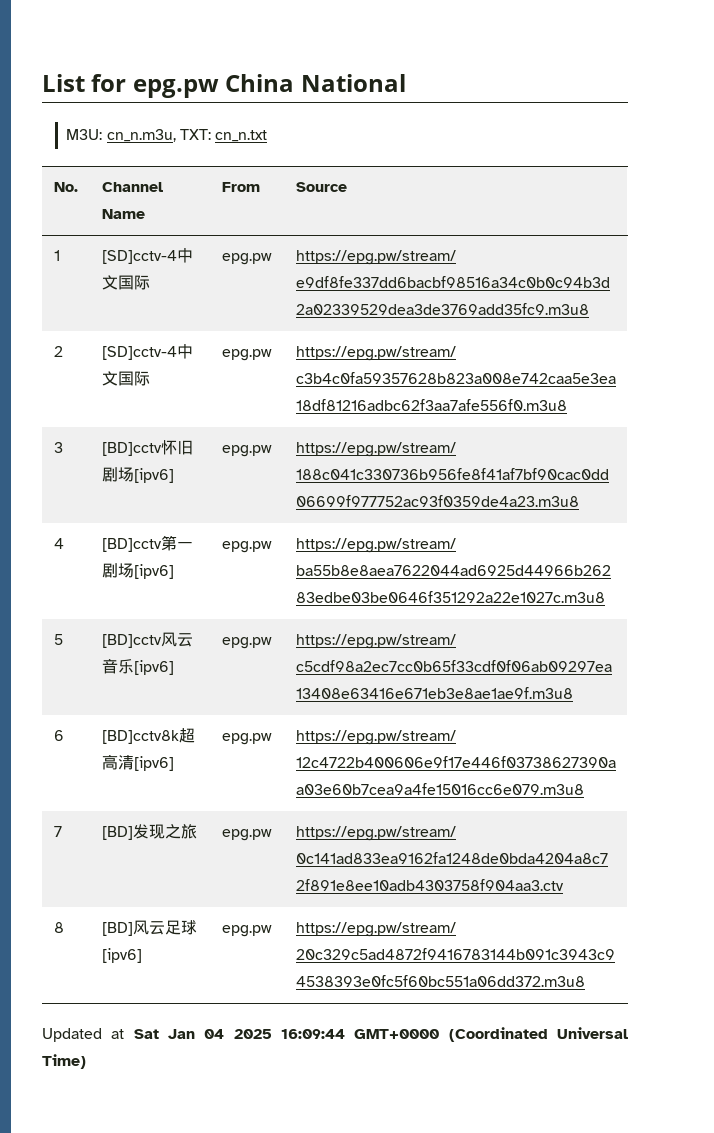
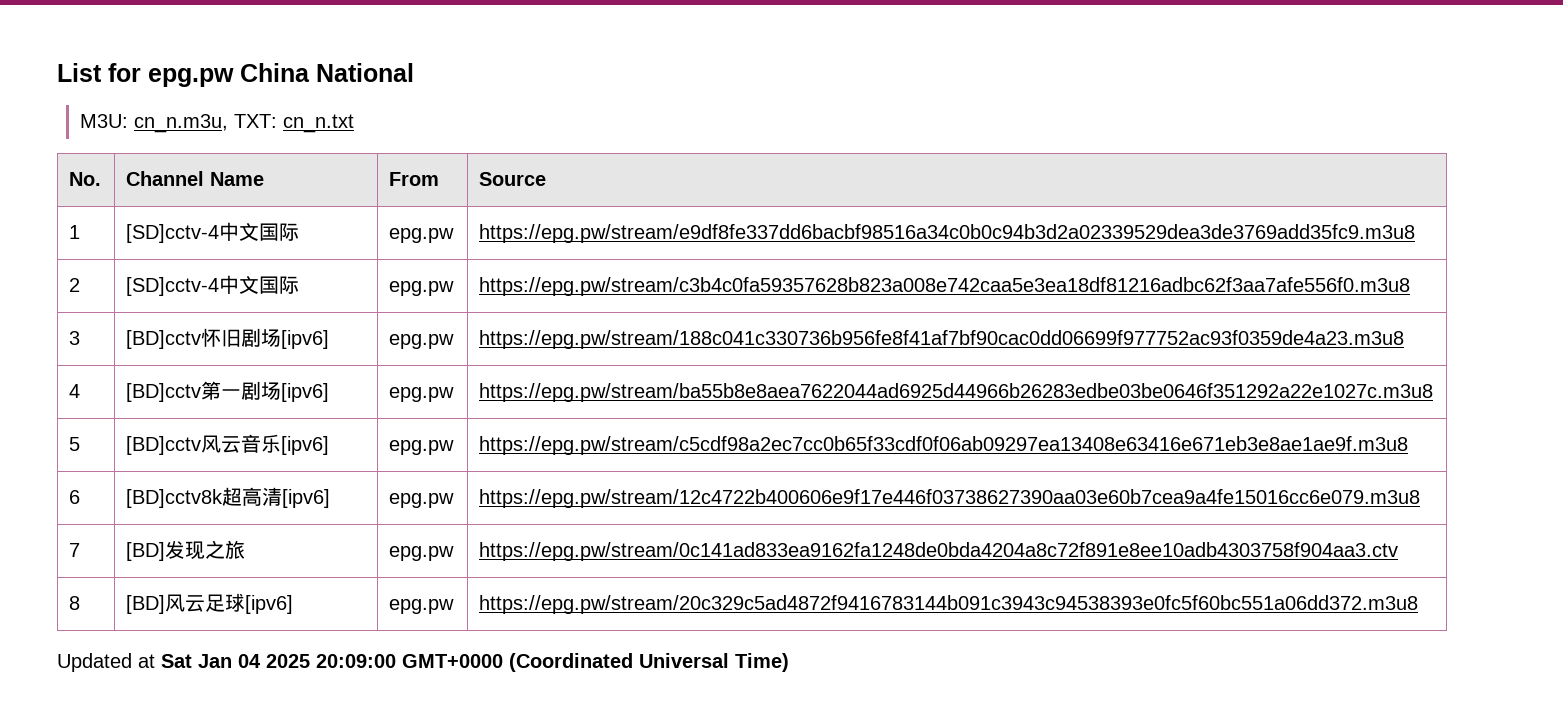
- Updated at Sat Jan 04 2025 16:09:44 GMT+0000 (Coordinated Universal Time)
+ Updated at Sat Jan 04 2025 20:09:00 GMT+0000 (Coordinated Universal Time)

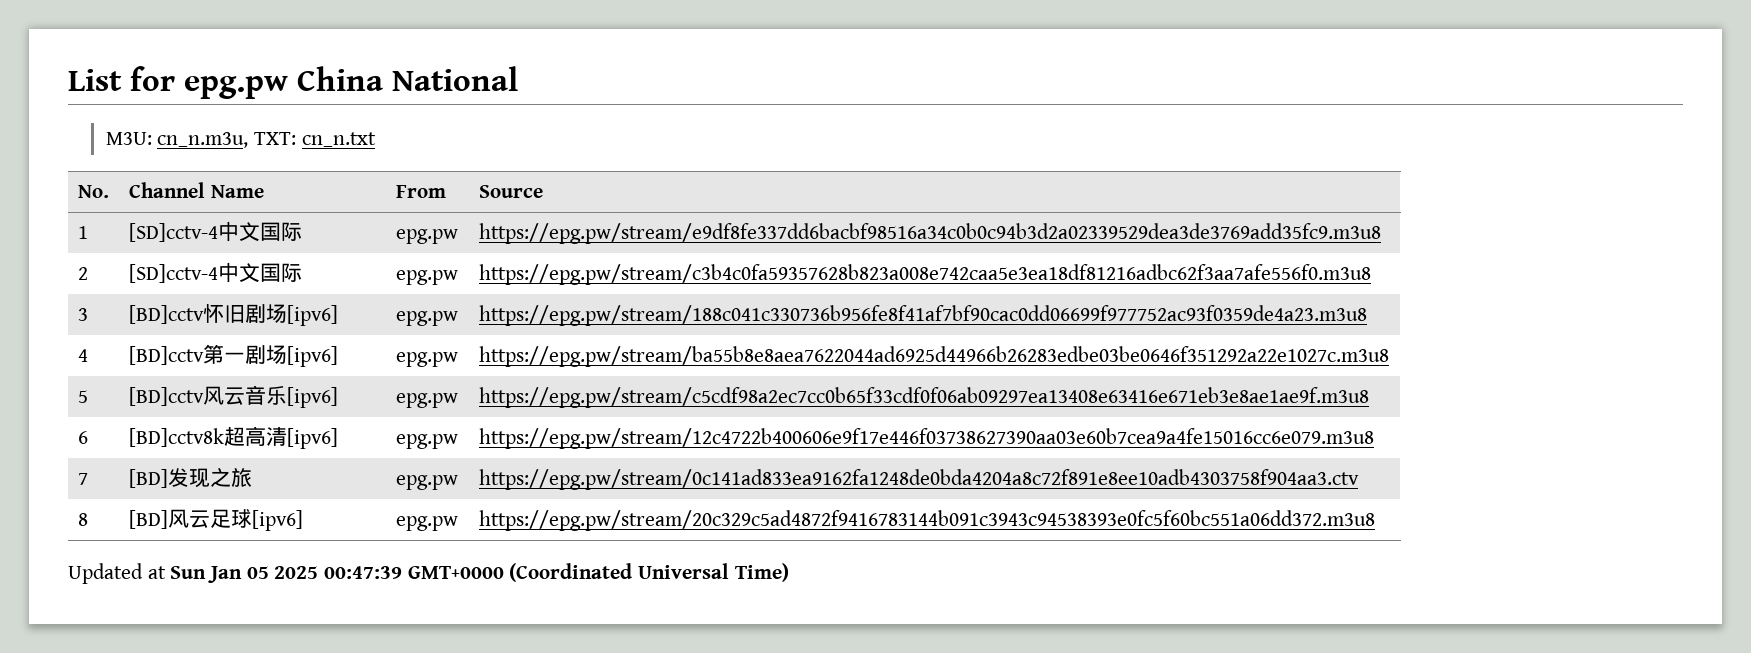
- Updated at Sat Jan 04 2025 20:09:00 GMT+0000 (Coordinated Universal Time)
+ Updated at Sun Jan 05 2025 00:47:39 GMT+0000 (Coordinated Universal Time)

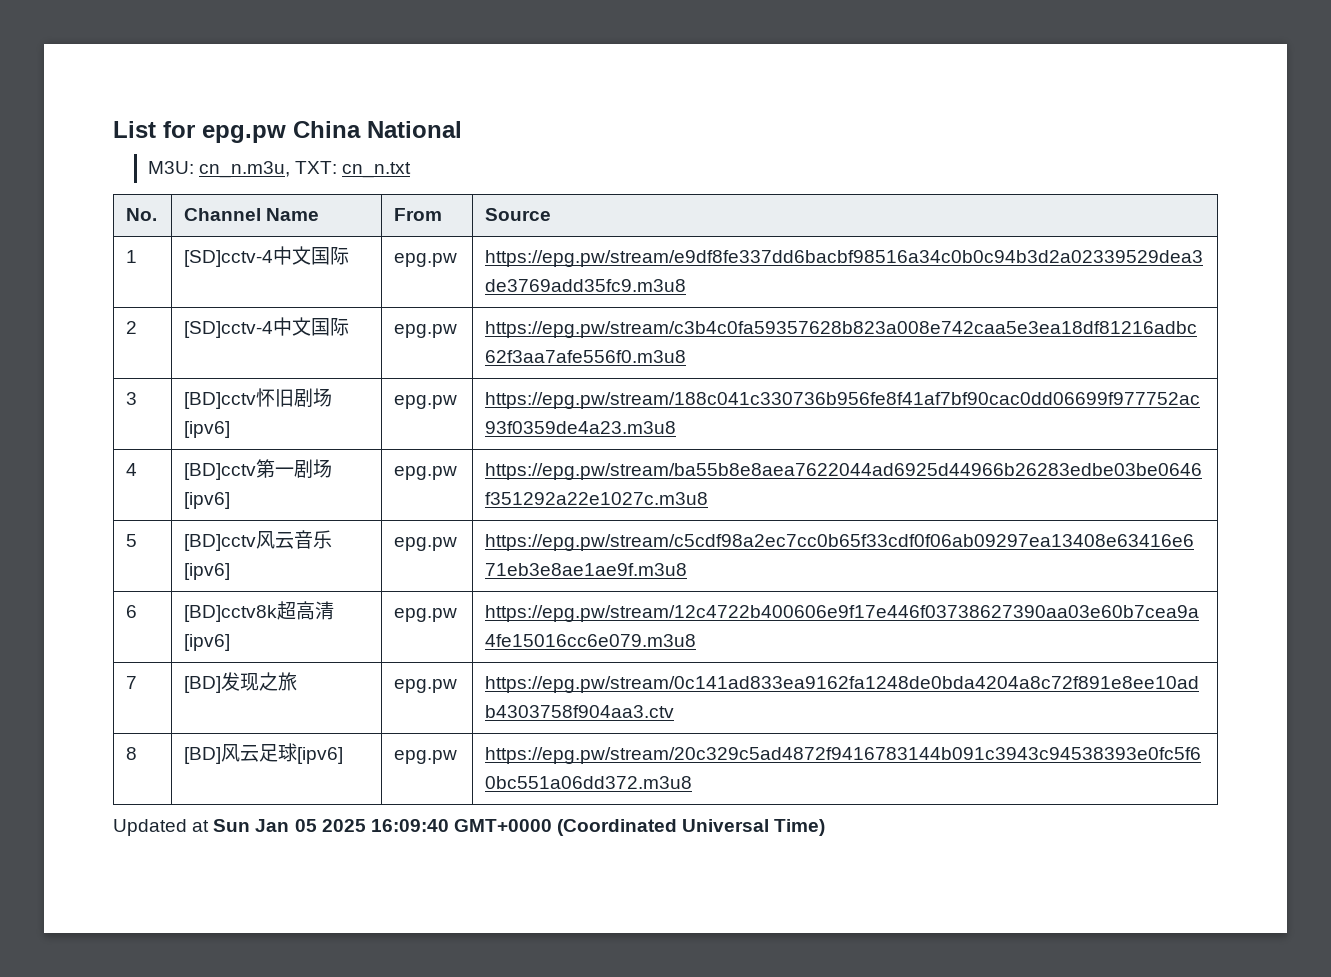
- Updated at Sun Jan 05 2025 00:47:39 GMT+0000 (Coordinated Universal Time)
+ Updated at Sun Jan 05 2025 16:09:40 GMT+0000 (Coordinated Universal Time)

